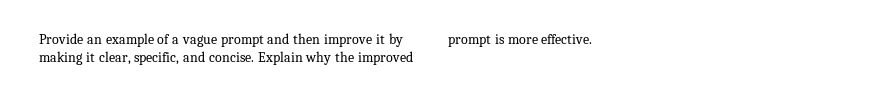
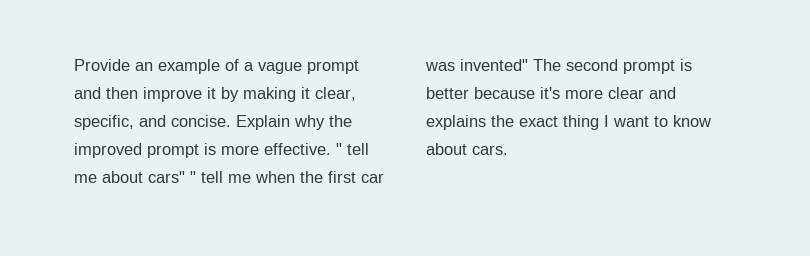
+ " tell me about cars" " tell me when the first car was invented" The second prompt is better because it's more clear and explains the exact thing I want to know about cars.

